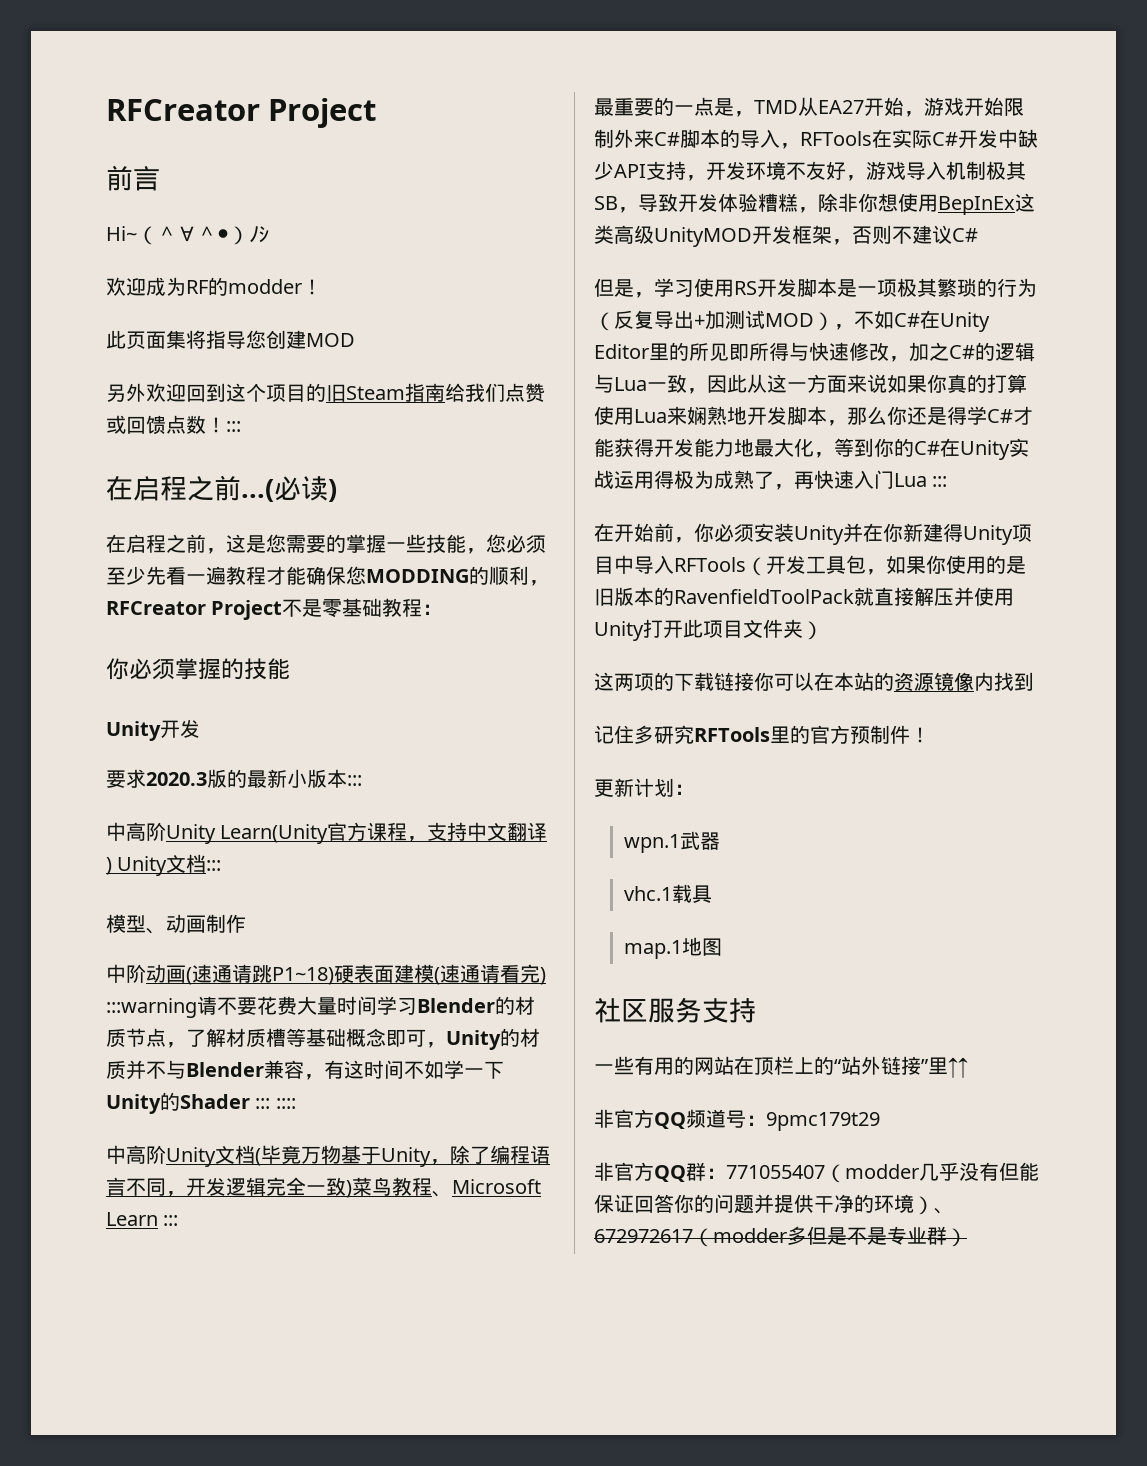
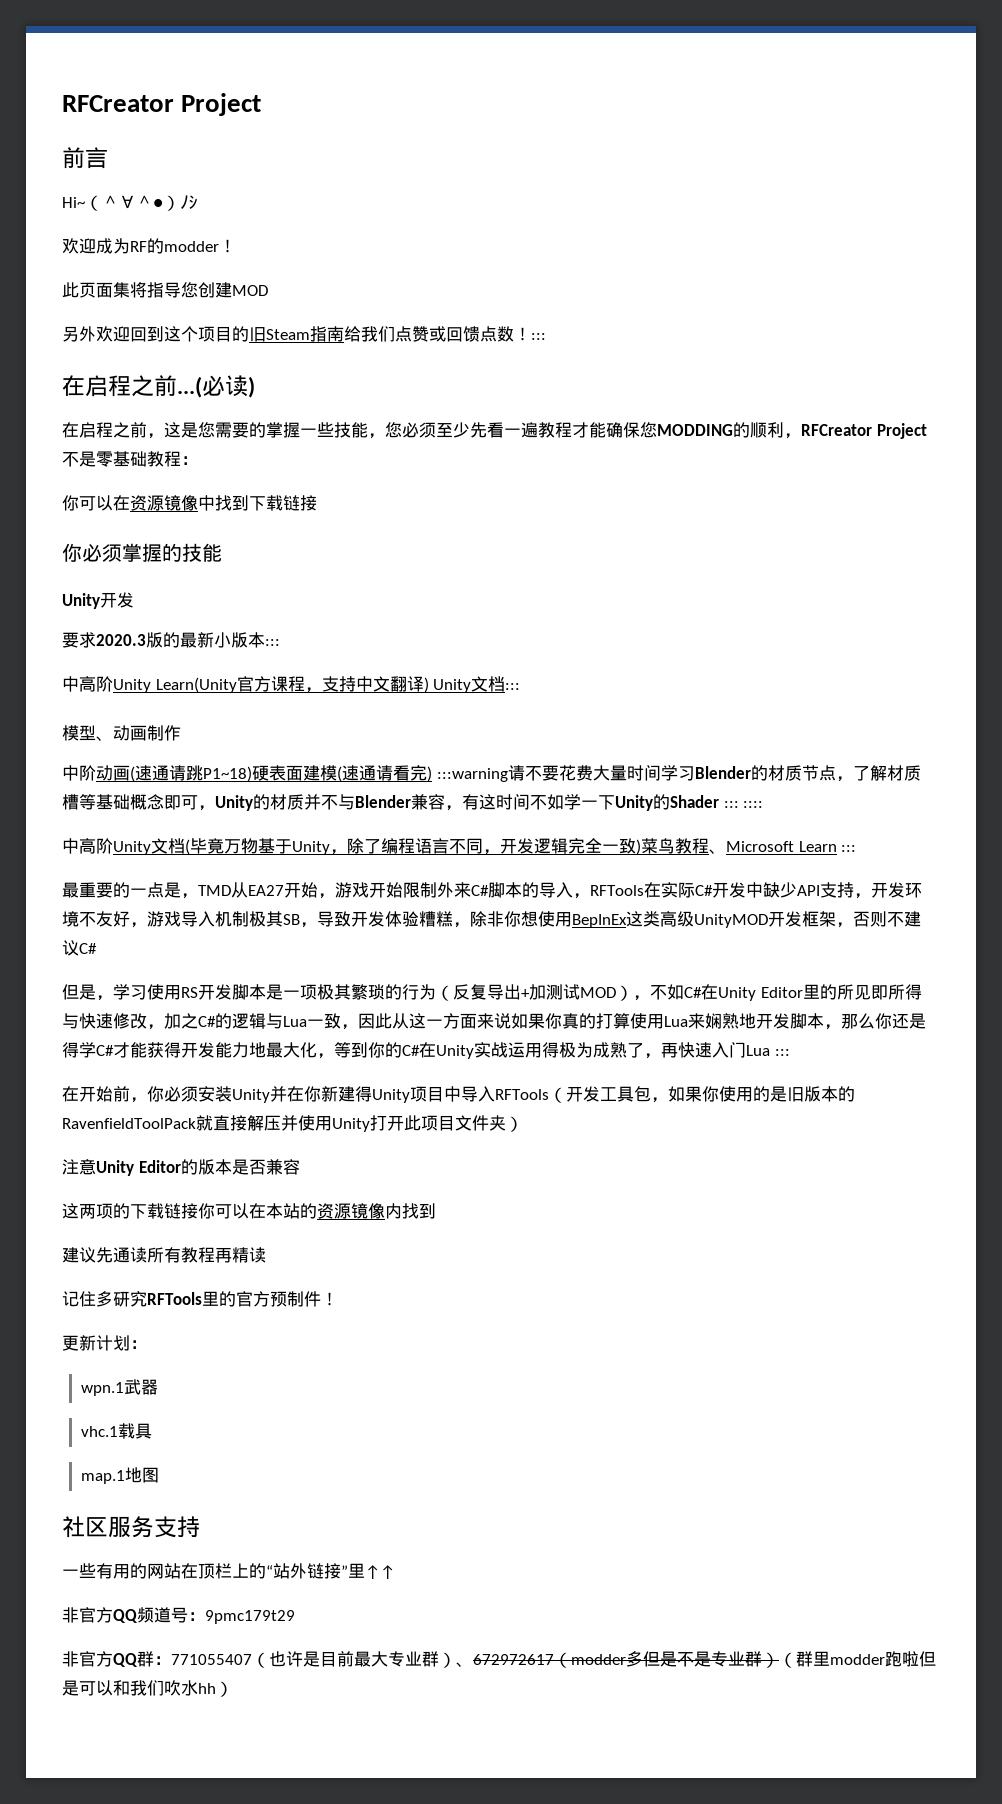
+ 你可以在资源镜像中找到下载链接
+ 注意Unity Editor的版本是否兼容
+ 建议先通读所有教程再精读
- 非官方QQ群：771055407（modder几乎没有但能保证回答你的问题并提供干净的环境）、672972617（modder多但是不是专业群）
+ 非官方QQ群：771055407（也许是目前最大专业群）、672972617（modder多但是不是专业群）（群里modder跑啦但是可以和我们吹水hh）

